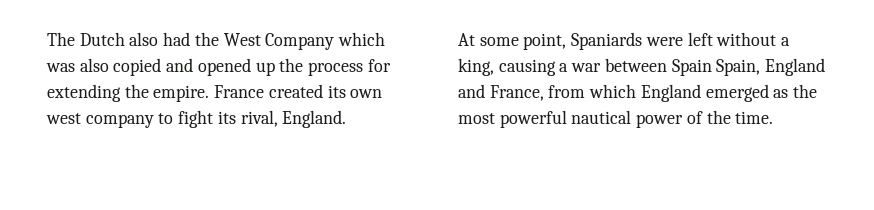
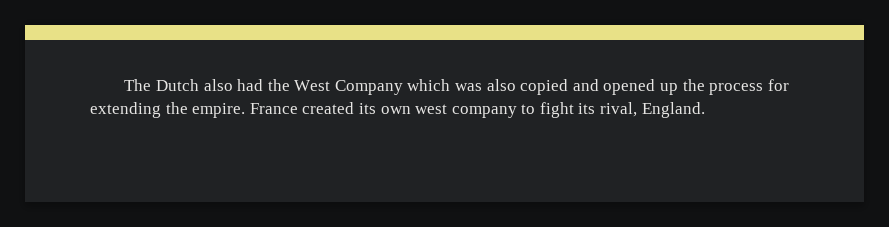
- At some point, Spaniards were left without a king, causing a war between Spain Spain, England and France, from which England emerged as the most powerful nautical power of the time.

